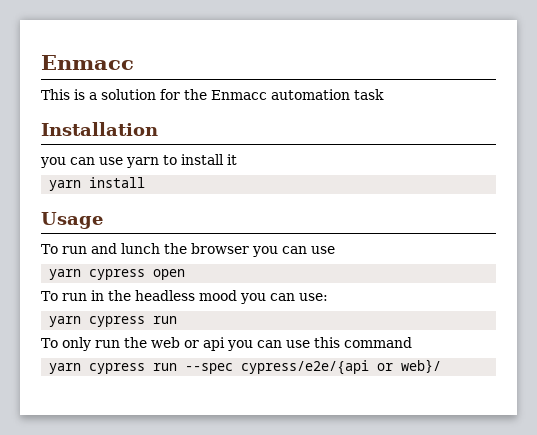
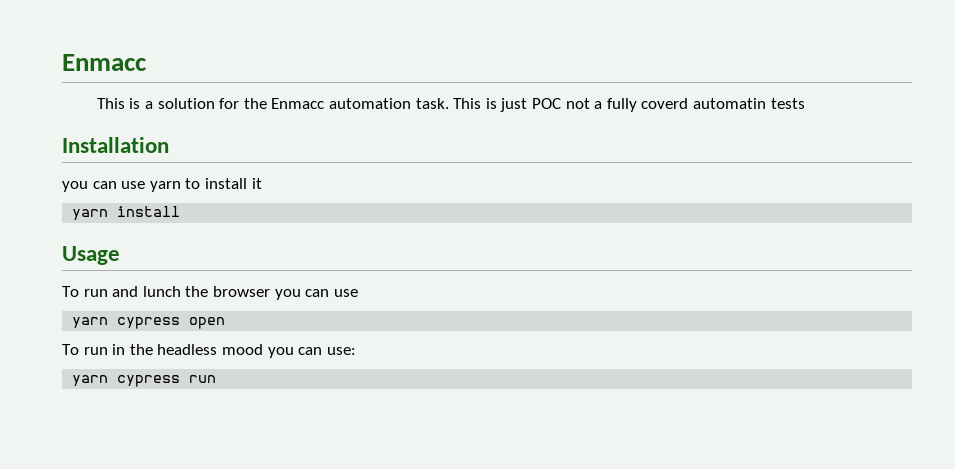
- This is a solution for the Enmacc automation task
+ This is a solution for the Enmacc automation task. This is just POC not a fully coverd automatin tests
- To only run the web or api you can use this command
- yarn cypress run --spec cypress/e2e/{api or web}/

